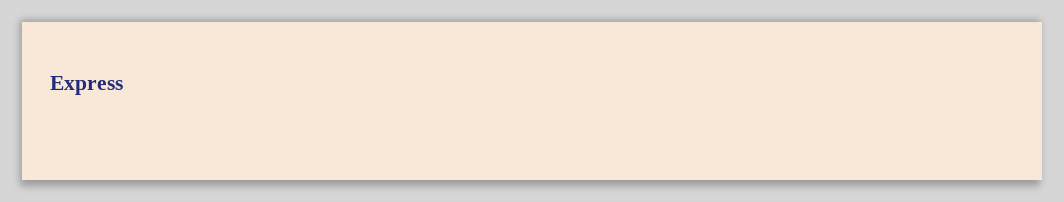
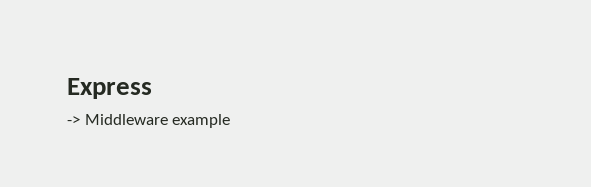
+ -> Middleware example

